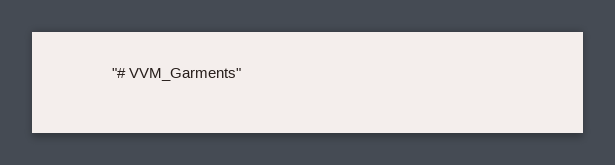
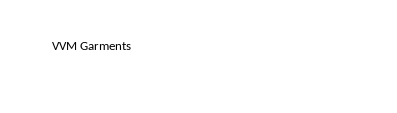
- "# VVM_Garments"
+ VVM Garments

